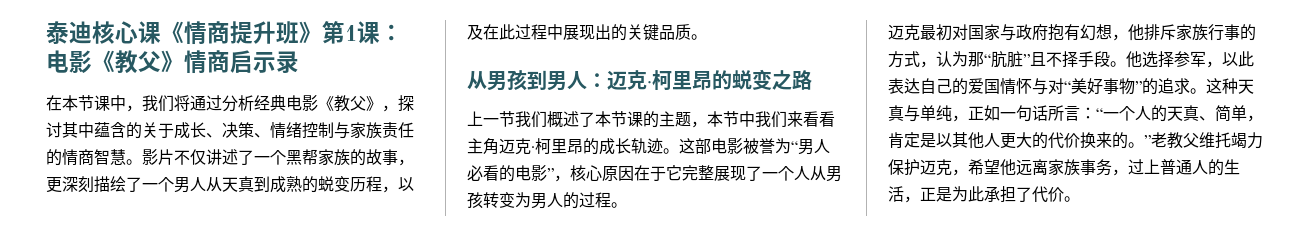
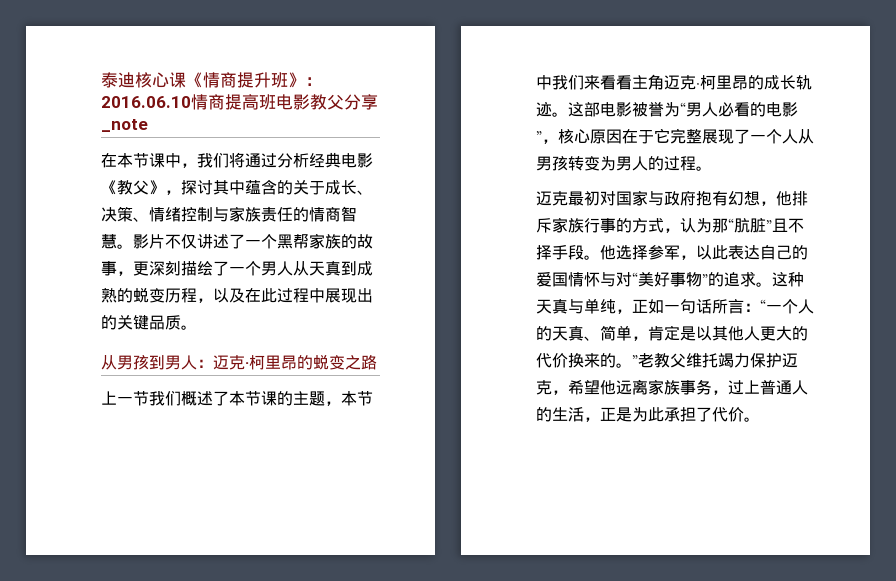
- 泰迪核心课《情商提升班》第1课：电影《教父》情商启示录
+ 泰迪核心课《情商提升班》：2016.06.10情商提高班电影教父分享_note

